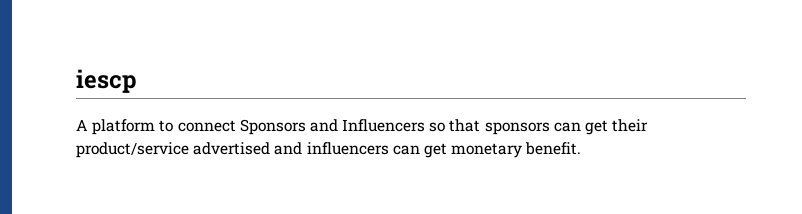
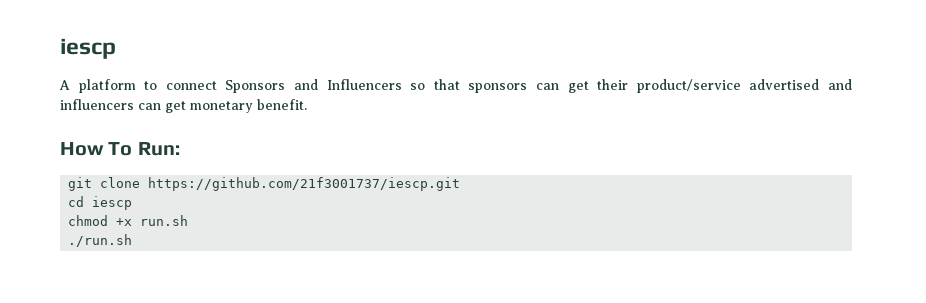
+ How To Run:
+ git clone https://github.com/21f3001737/iescp.git
+ cd iescp
+ chmod +x run.sh
+ ./run.sh

